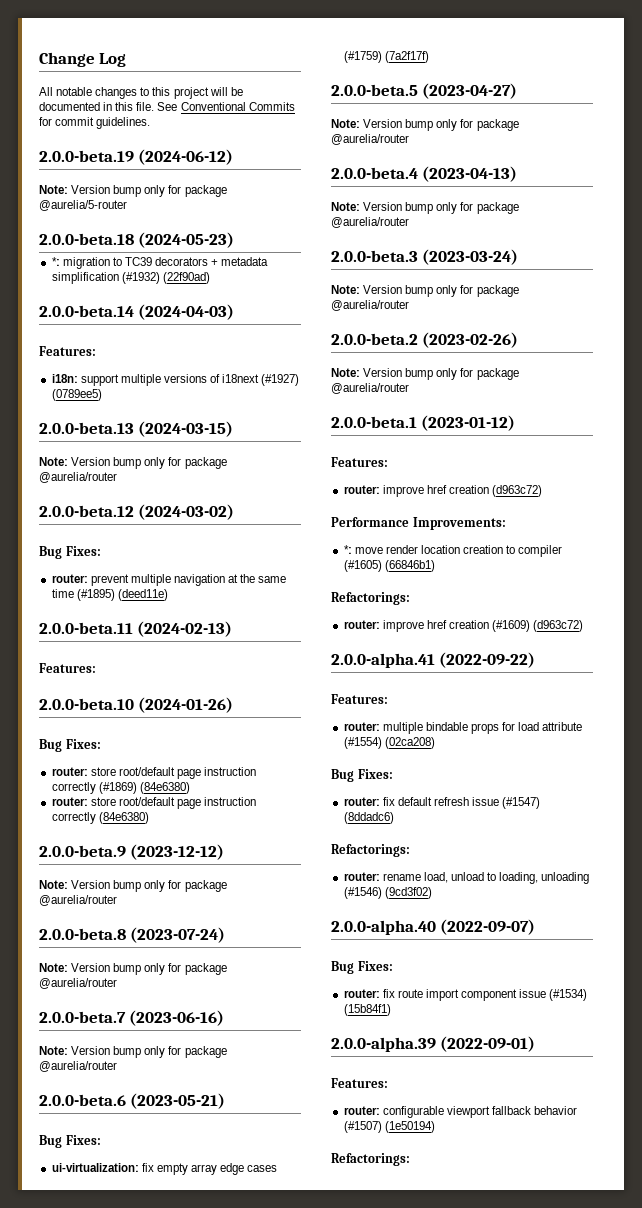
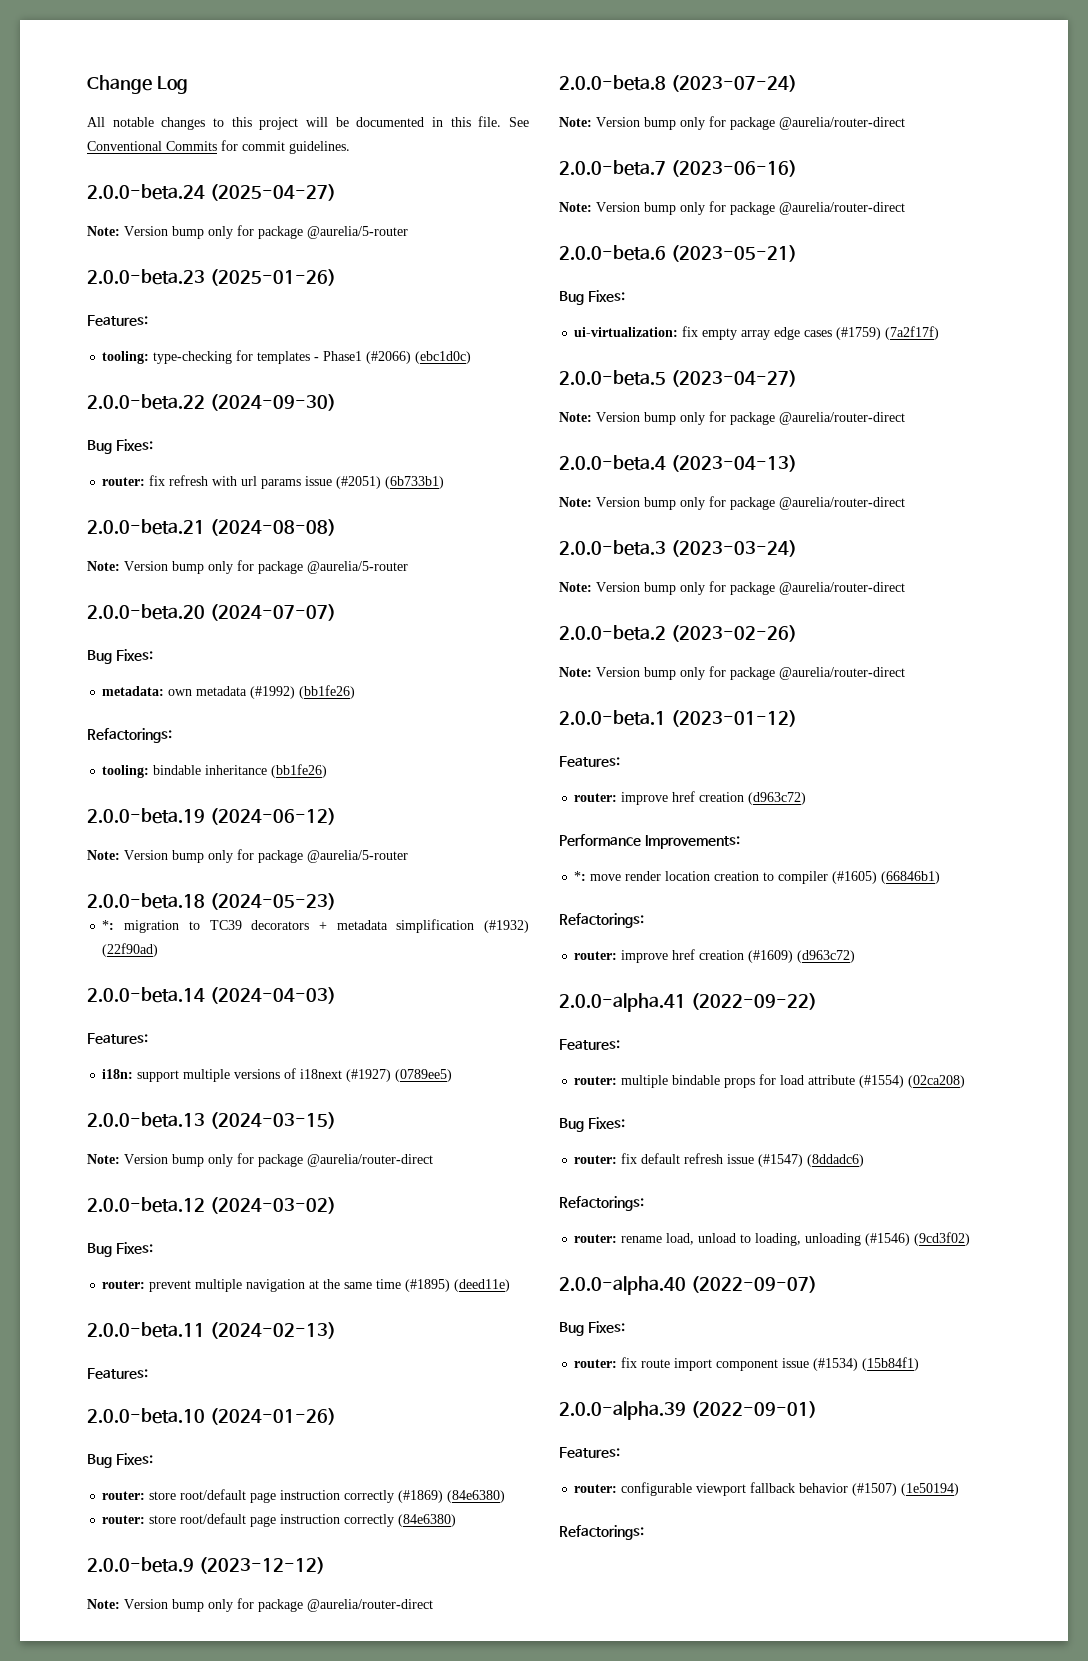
+ 2.0.0-beta.24 (2025-04-27)
+ Note: Version bump only for package @aurelia/5-router
+ 2.0.0-beta.23 (2025-01-26)
+ Features:
+ tooling: type-checking for templates - Phase1 (#2066) (ebc1d0c)
+ 2.0.0-beta.22 (2024-09-30)
+ Bug Fixes:
+ router: fix refresh with url params issue (#2051) (6b733b1)
+ 2.0.0-beta.21 (2024-08-08)
+ Note: Version bump only for package @aurelia/5-router
+ 2.0.0-beta.20 (2024-07-07)
+ Bug Fixes:
+ metadata: own metadata (#1992) (bb1fe26)
+ Refactorings:
+ tooling: bindable inheritance (bb1fe26)
  2.0.0-beta.13 (2024-03-15)
- Note: Version bump only for package @aurelia/router
+ Note: Version bump only for package @aurelia/router-direct
  2.0.0-beta.9 (2023-12-12)
- Note: Version bump only for package @aurelia/router
+ Note: Version bump only for package @aurelia/router-direct
  2.0.0-beta.8 (2023-07-24)
- Note: Version bump only for package @aurelia/router
+ Note: Version bump only for package @aurelia/router-direct
  2.0.0-beta.7 (2023-06-16)
- Note: Version bump only for package @aurelia/router
+ Note: Version bump only for package @aurelia/router-direct
  2.0.0-beta.5 (2023-04-27)
- Note: Version bump only for package @aurelia/router
+ Note: Version bump only for package @aurelia/router-direct
  2.0.0-beta.4 (2023-04-13)
- Note: Version bump only for package @aurelia/router
+ Note: Version bump only for package @aurelia/router-direct
  2.0.0-beta.3 (2023-03-24)
- Note: Version bump only for package @aurelia/router
+ Note: Version bump only for package @aurelia/router-direct
  2.0.0-beta.2 (2023-02-26)
- Note: Version bump only for package @aurelia/router
+ Note: Version bump only for package @aurelia/router-direct

